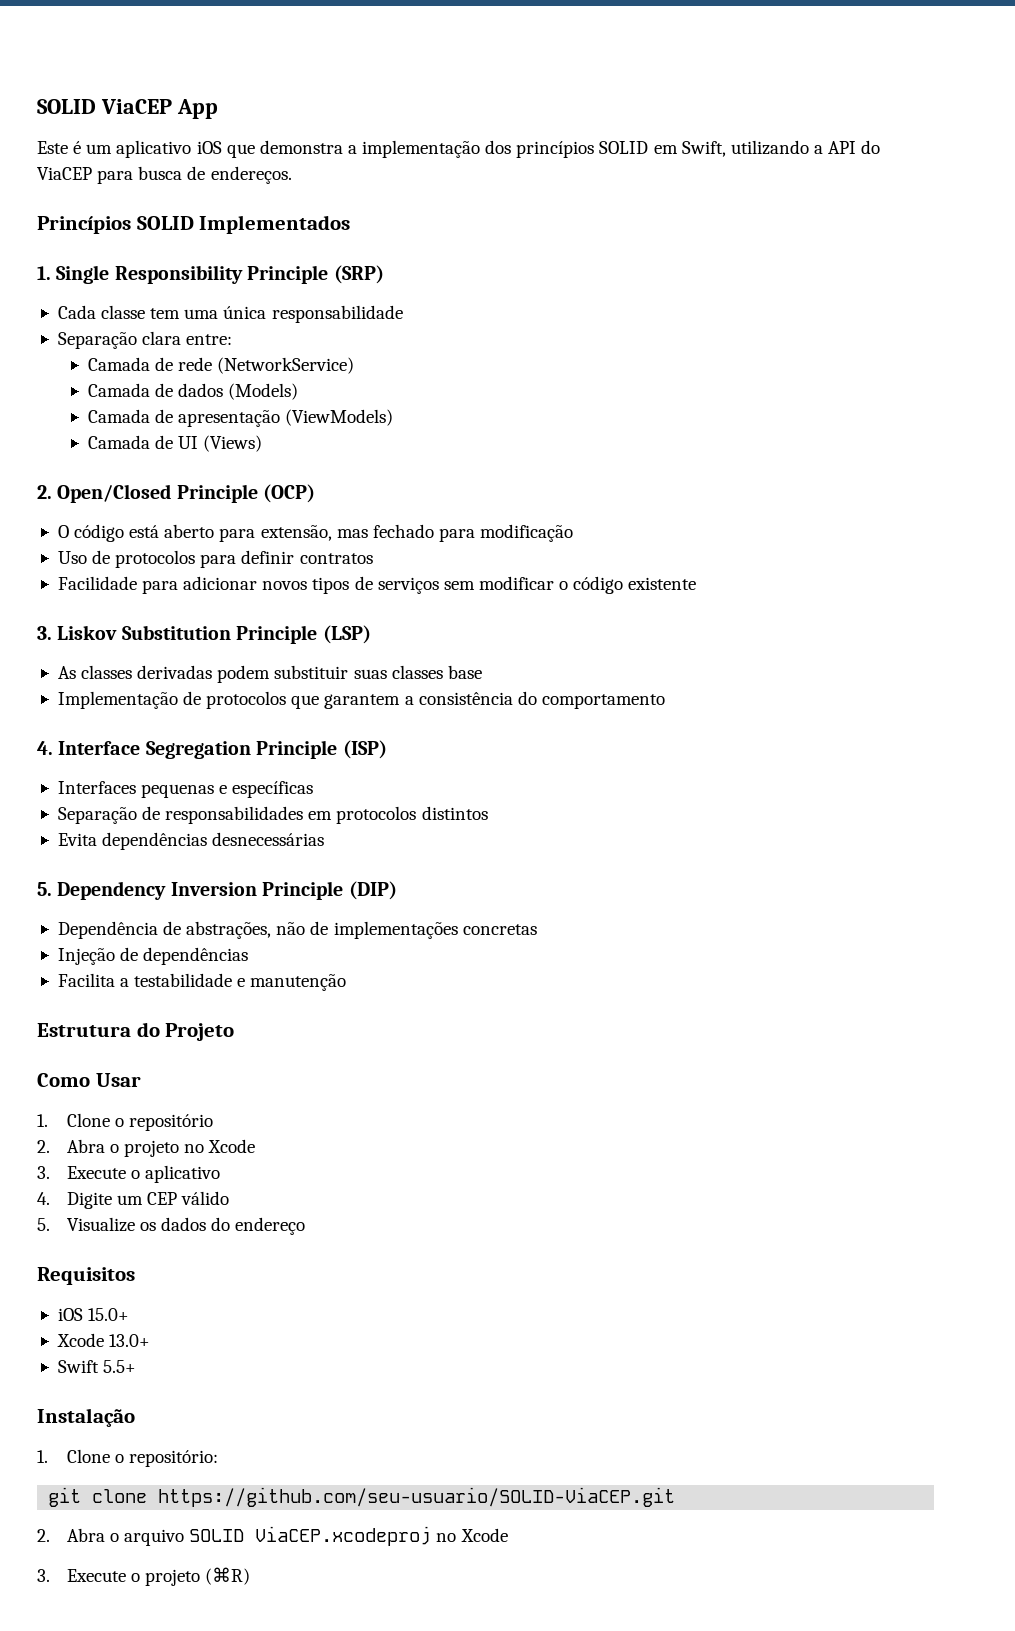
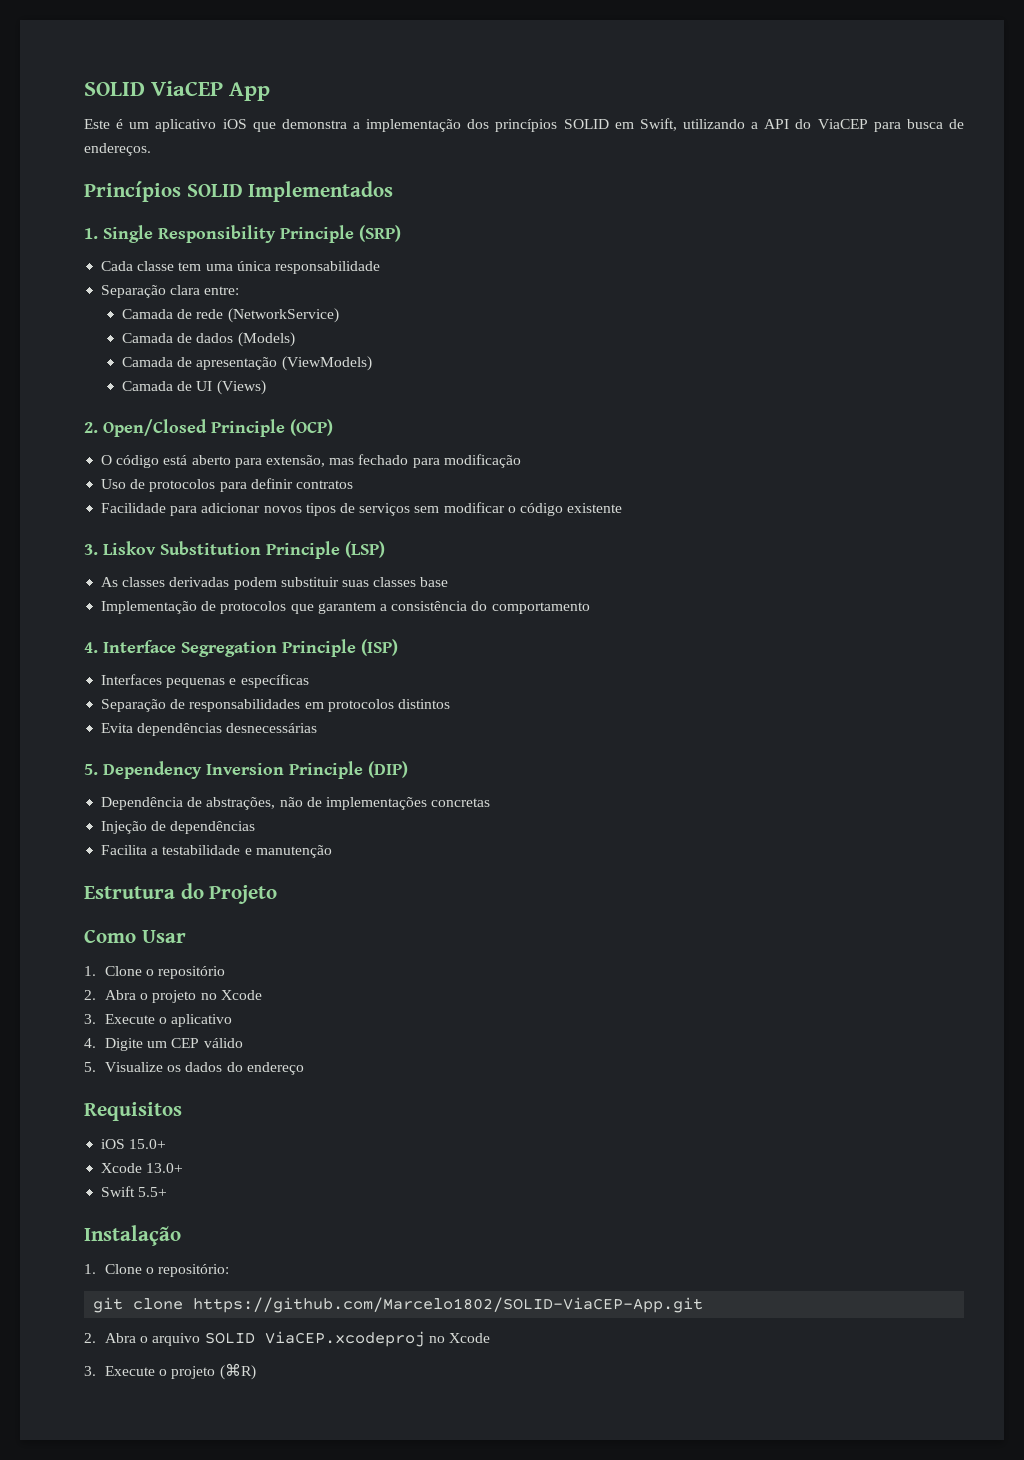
- git clone https://github.com/seu-usuario/SOLID-ViaCEP.git
+ git clone https://github.com/Marcelo1802/SOLID-ViaCEP-App.git

